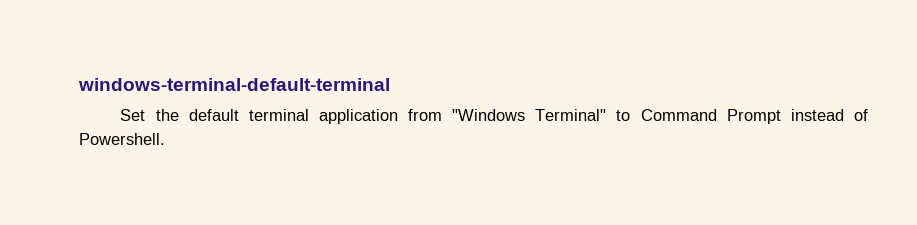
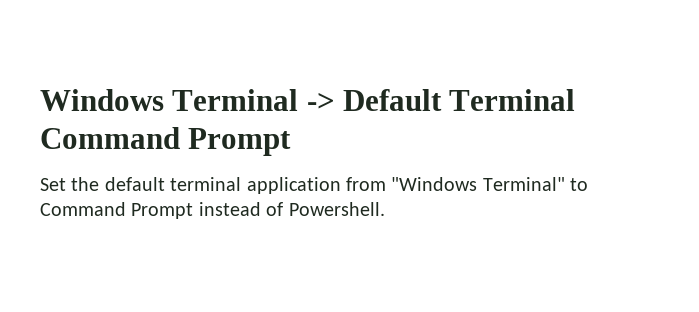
- windows-terminal-default-terminal
+ Windows Terminal -> Default Terminal Command Prompt

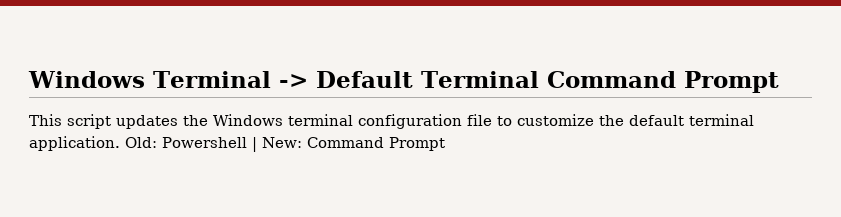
- Set the default terminal application from "Windows Terminal" to Command Prompt instead of Powershell.
+ This script updates the Windows terminal configuration file to customize the default terminal application. Old: Powershell | New: Command Prompt

